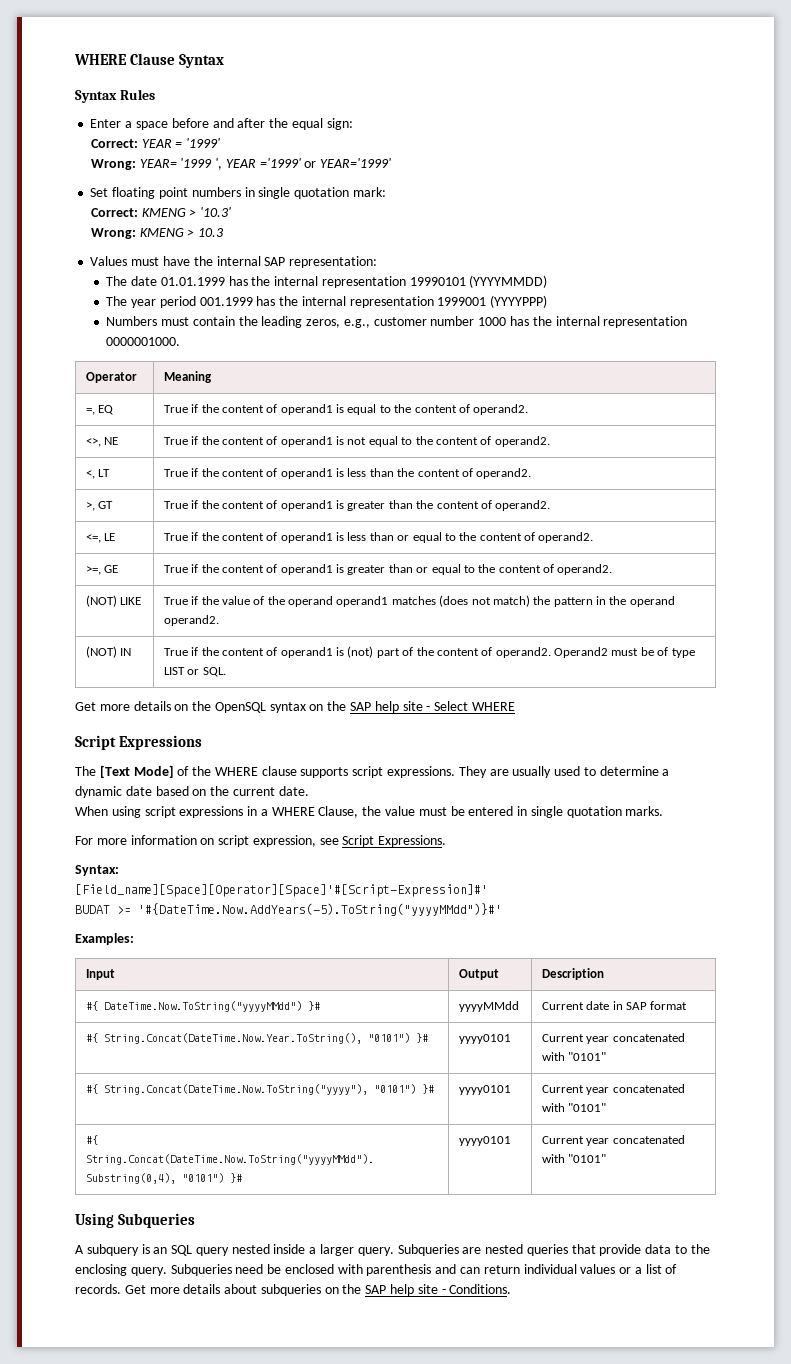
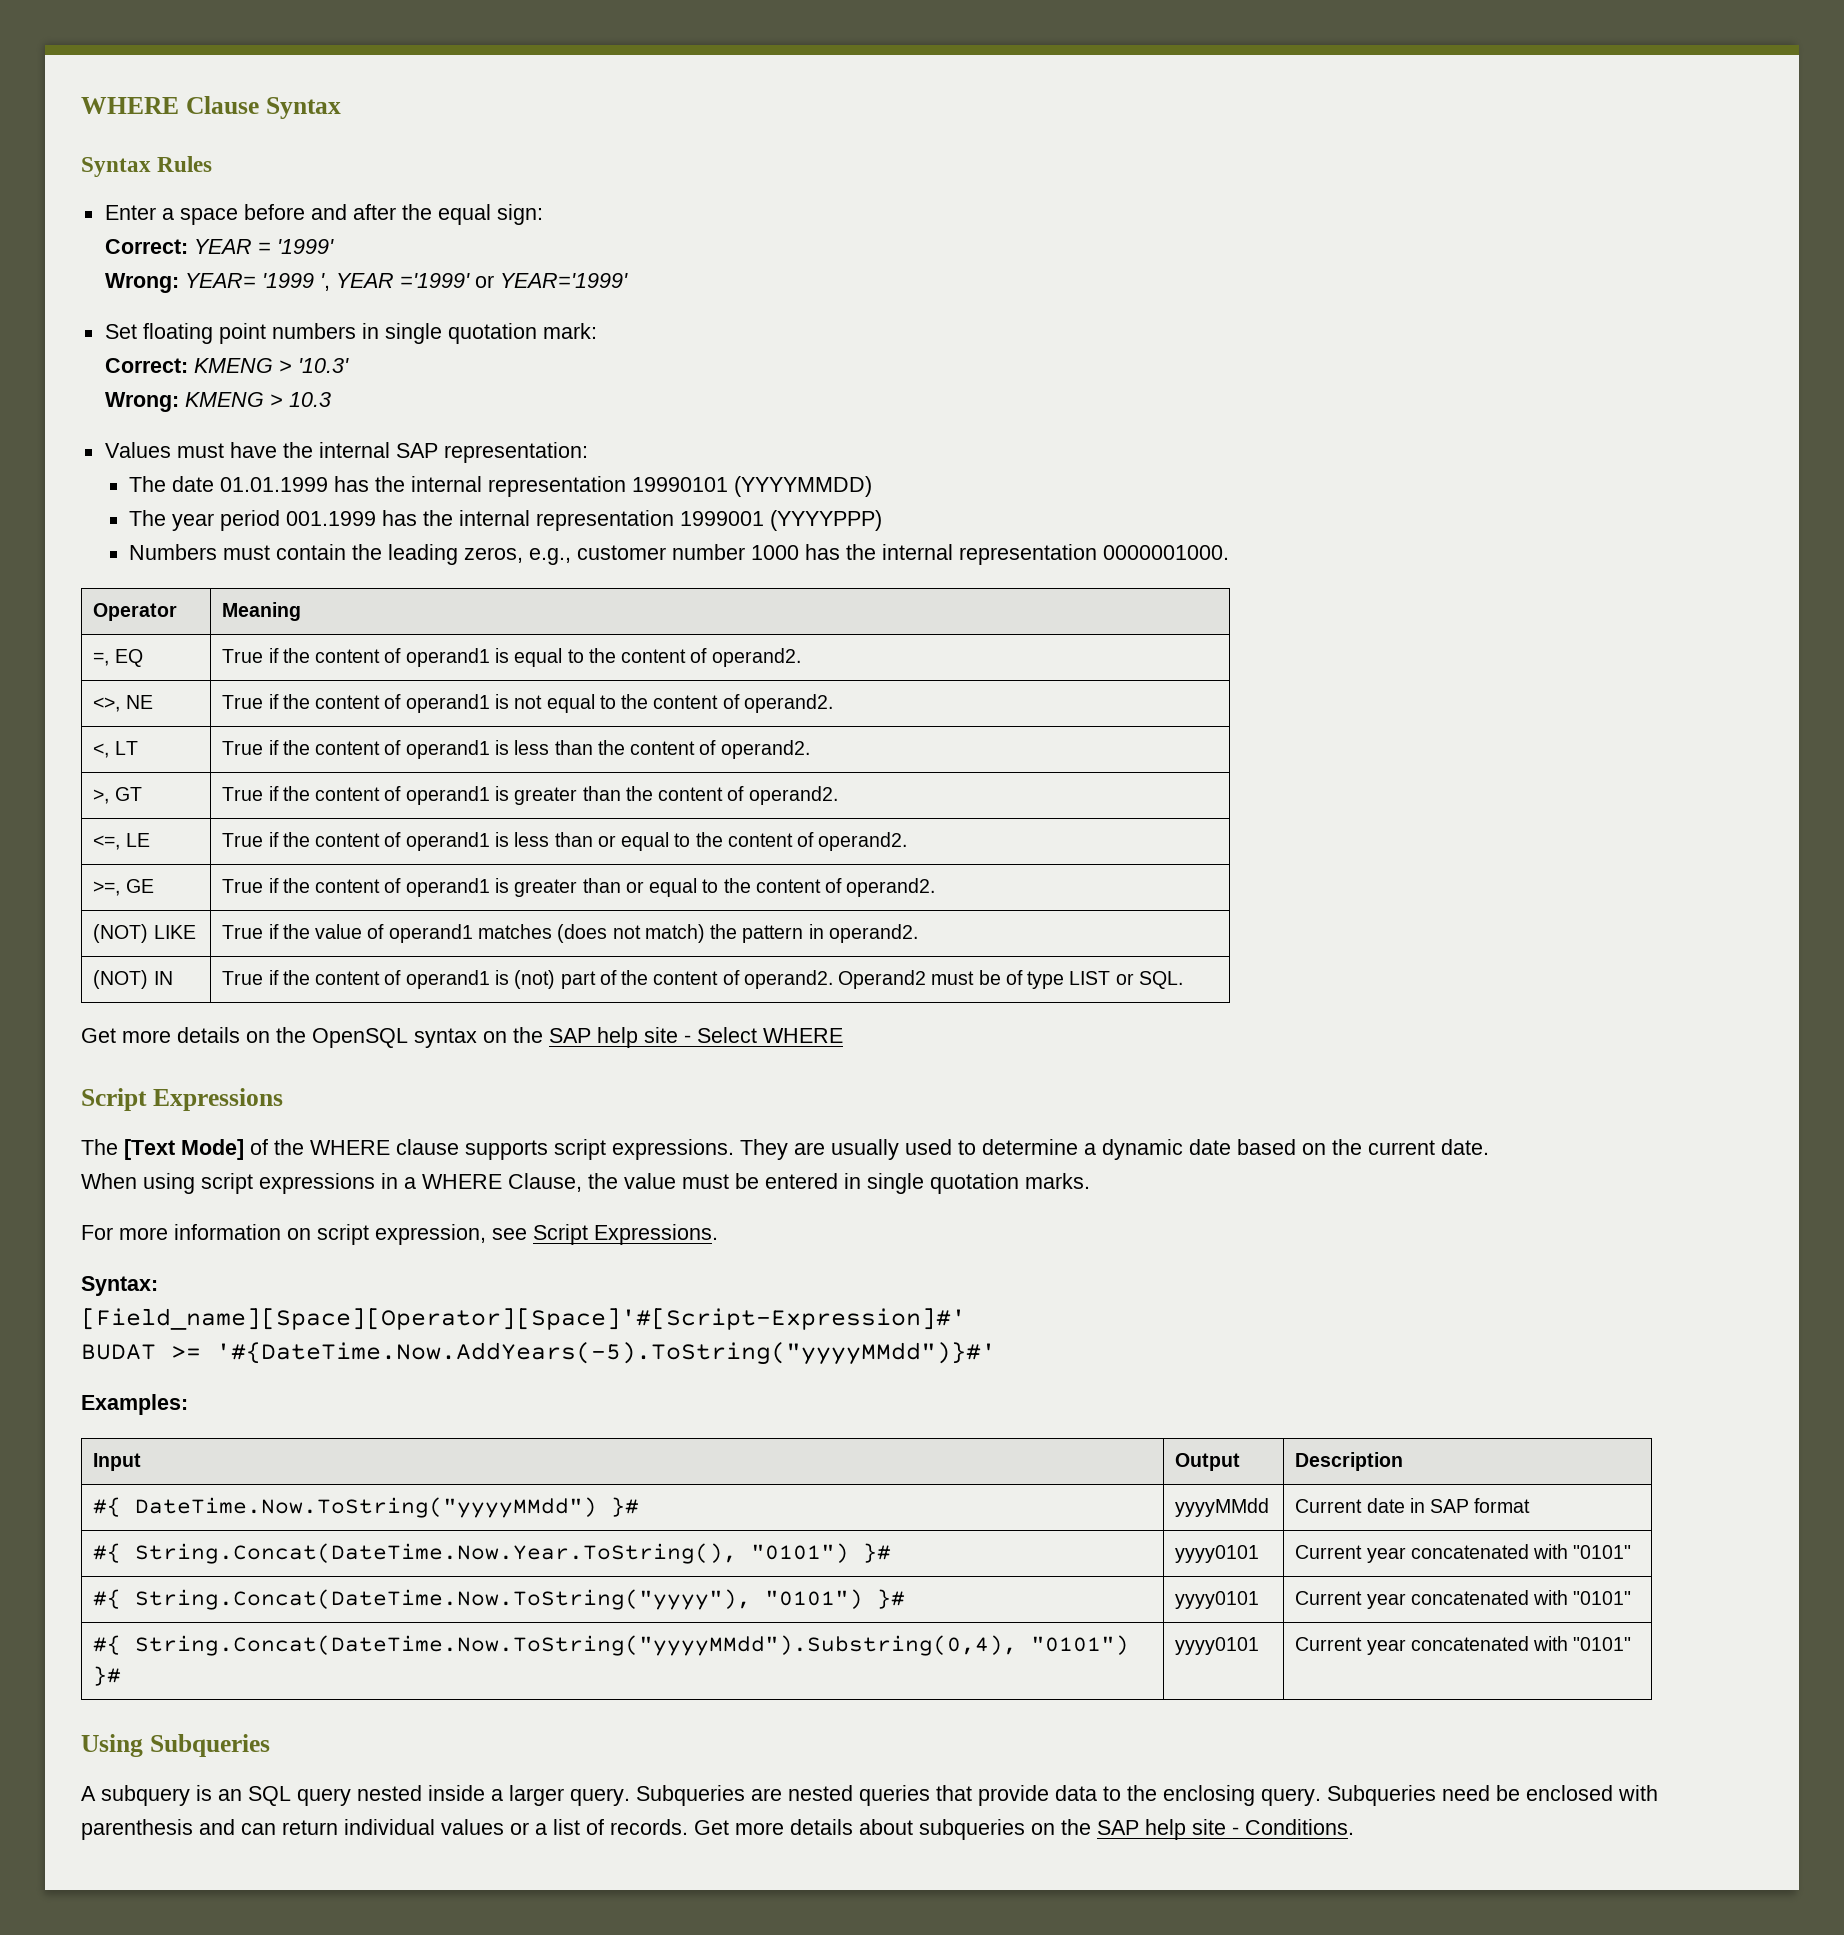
- (NOT) LIKE | True if the value of the operand operand1 matches (does not match) the pattern in the operand operand2.
+ (NOT) LIKE | True if the value of operand1 matches (does not match) the pattern in operand2.

